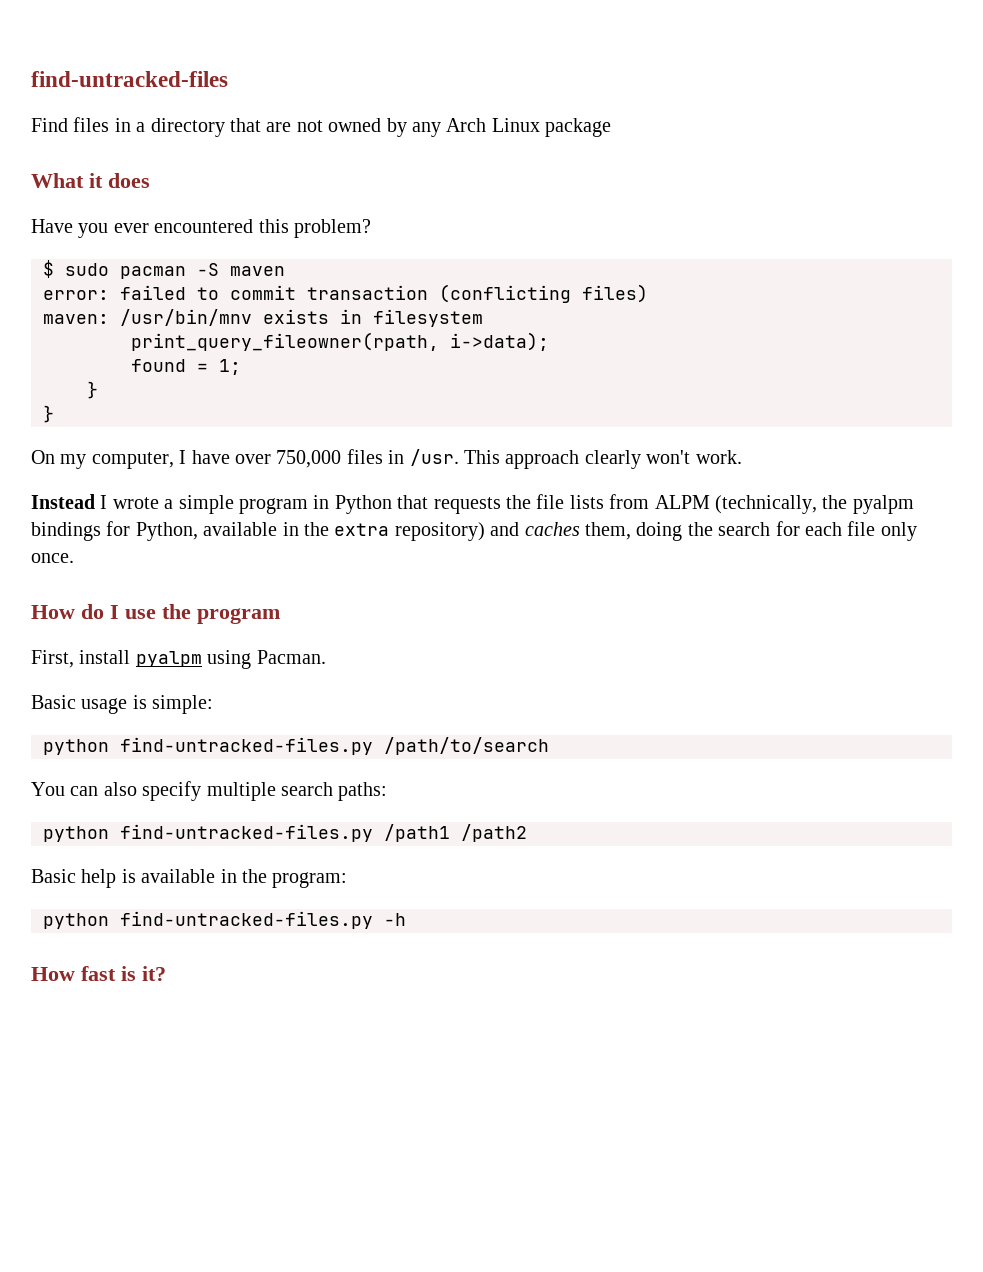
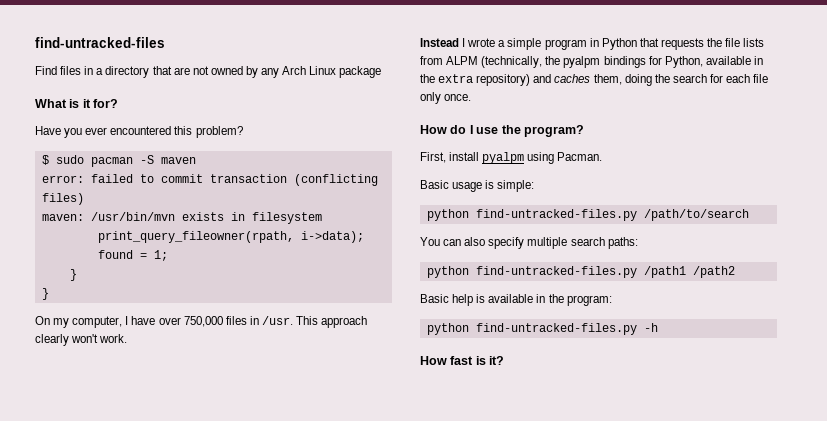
- What it does
+ What is it for?
- maven: /usr/bin/mnv exists in filesystem
+ maven: /usr/bin/mvn exists in filesystem
- How do I use the program
+ How do I use the program?

